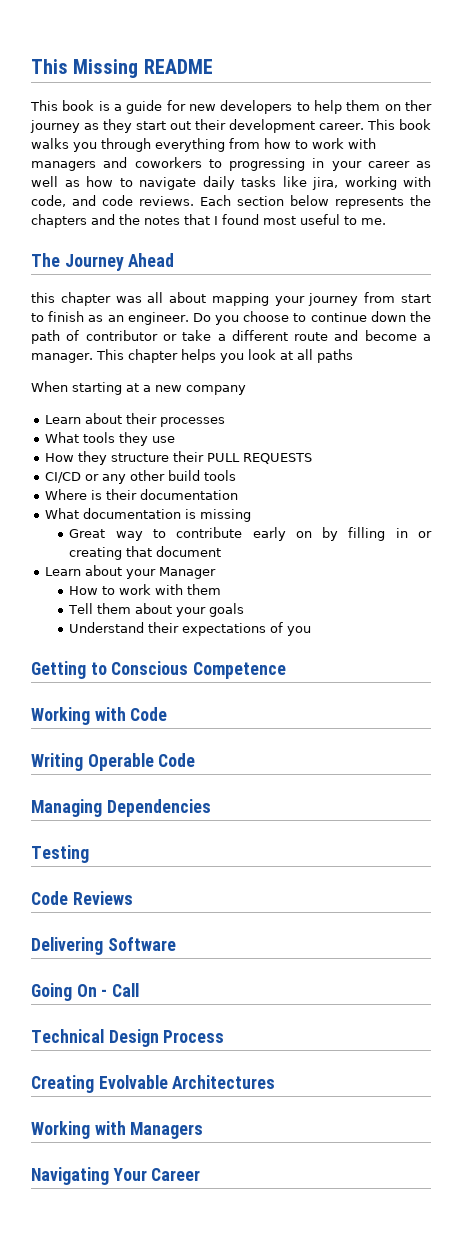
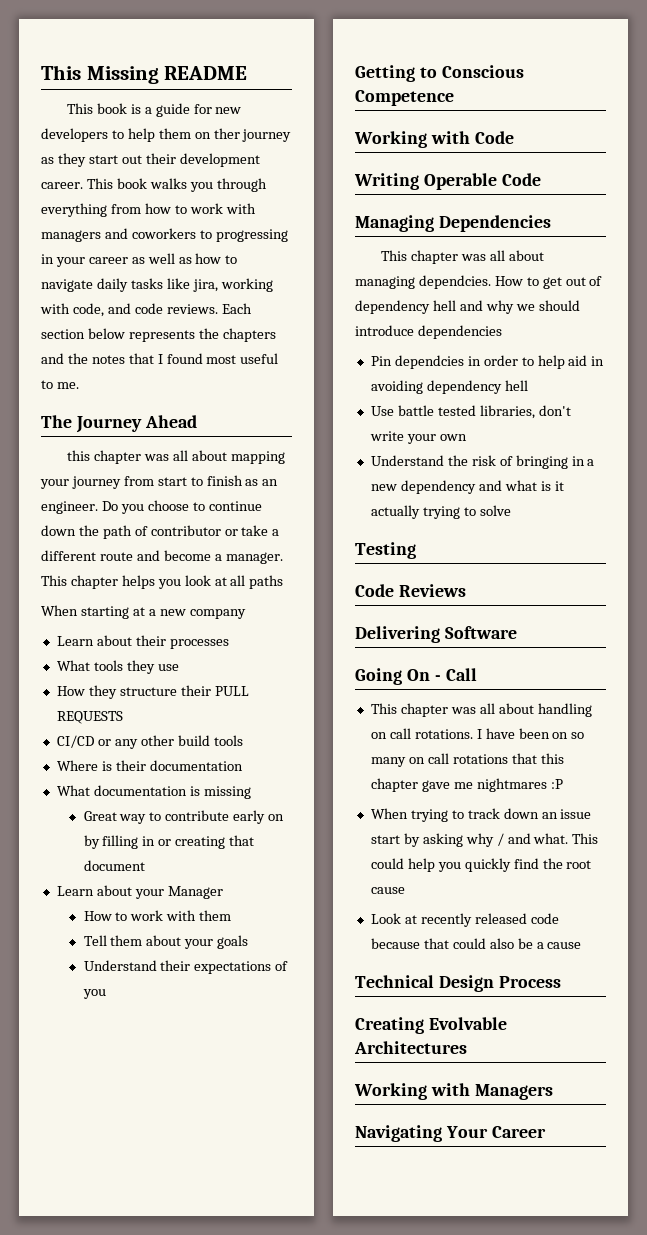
+ This chapter was all about managing dependcies. How to get out of dependency hell and why we should introduce dependencies
+ Pin dependcies in order to help aid in avoiding dependency hell
+ Use battle tested libraries, don't write your own
+ Understand the risk of bringing in a new dependency and what is it actually trying to solve
+ This chapter was all about handling on call rotations. I have been on so many on call rotations that this chapter gave me nightmares :P
+ When trying to track down an issue start by asking why / and what. This could help you quickly find the root cause
+ Look at recently released code because that could also be a cause

